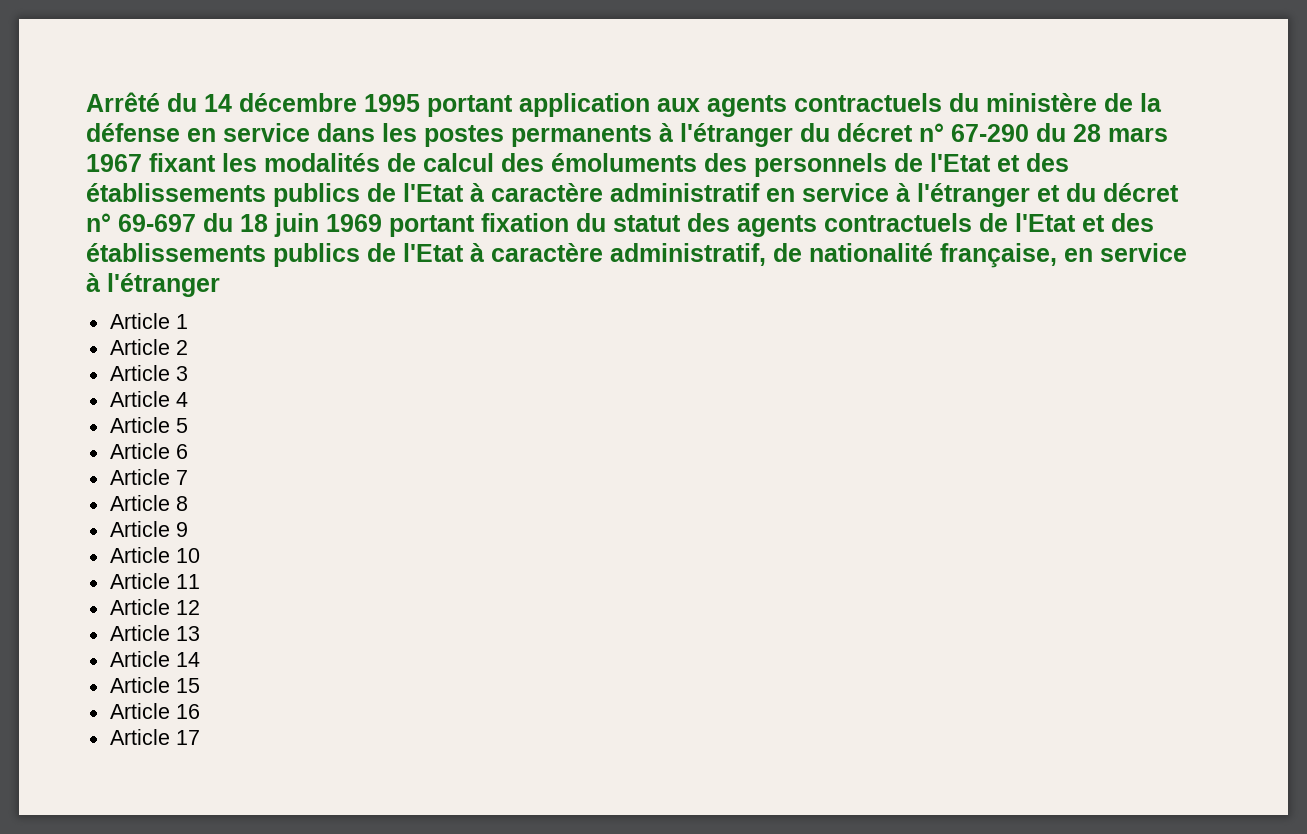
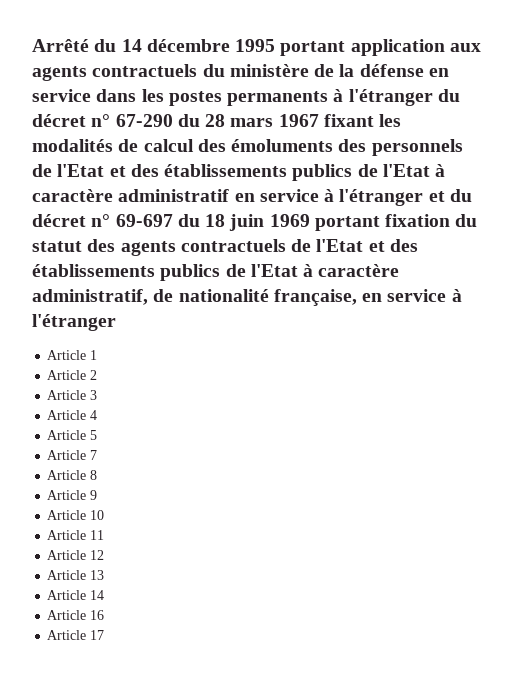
- Article 6
- Article 15

